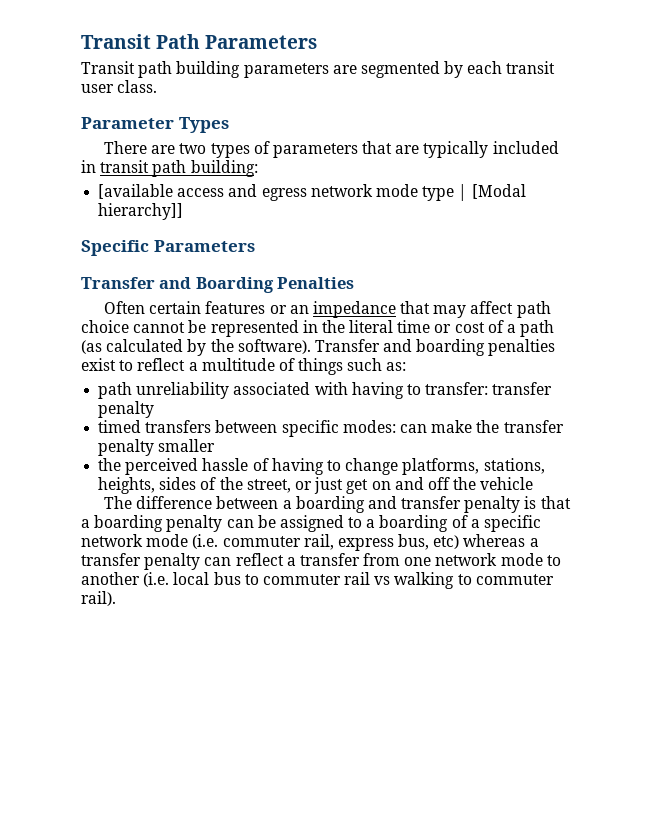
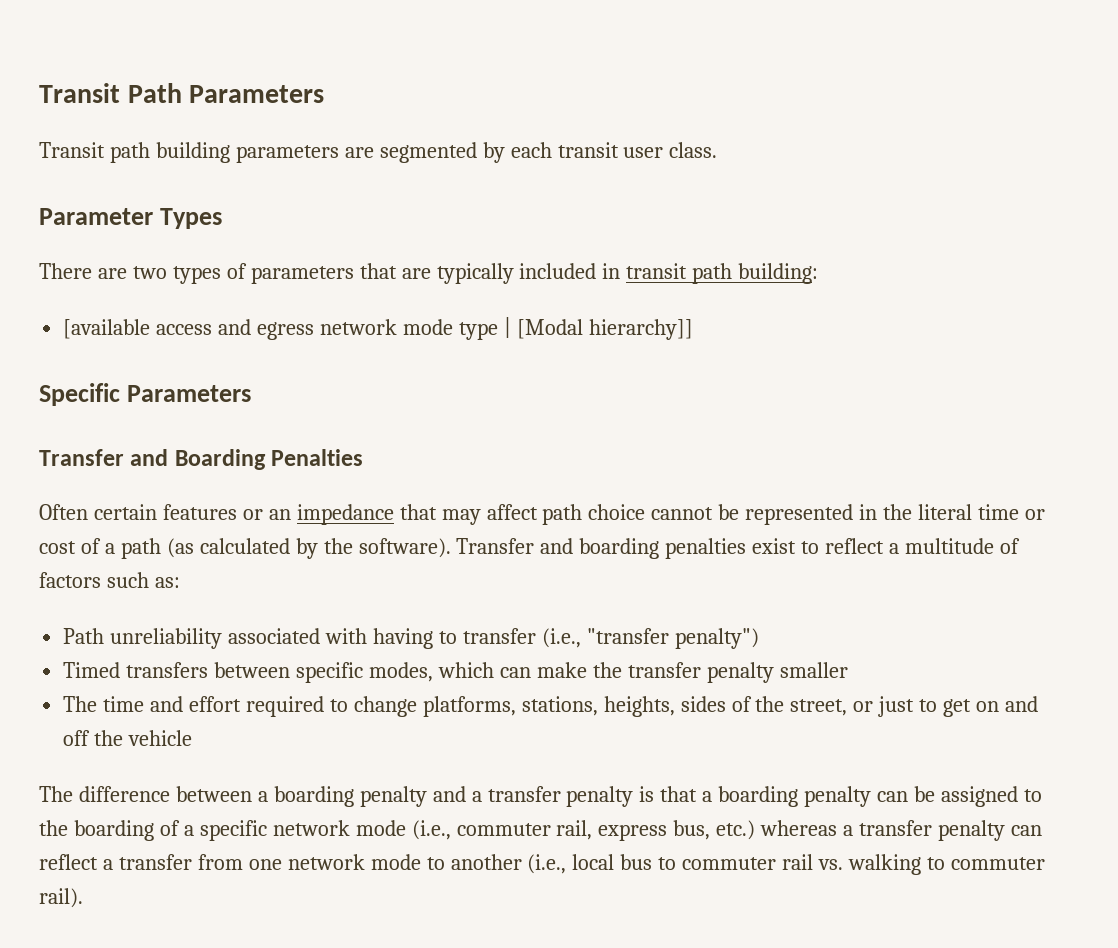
- Transfer and boarding penalties exist to reflect a multitude of things such as:
+ Transfer and boarding penalties exist to reflect a multitude of factors such as:
- path unreliability associated with having to transfer: transfer penalty
- timed transfers between specific modes: can make the transfer penalty smaller
+ Path unreliability associated with having to transfer (i.e., "transfer penalty")
+ Timed transfers between specific modes, which can make the transfer penalty smaller
- the perceived hassle of having to change platforms, stations, heights, sides of the street, or just get on and off the vehicle
+ The time and effort required to change platforms, stations, heights, sides of the street, or just to get on and off the vehicle
- The difference between a boarding and transfer penalty is that a boarding penalty can be assigned to a boarding of a specific network mode (i.e. commuter rail, express bus, etc) whereas a transfer penalty can reflect a transfer from one network mode to another (i.e. local bus to commuter rail vs walking to commuter rail).
+ The difference between a boarding penalty and a transfer penalty is that a boarding penalty can be assigned to the boarding of a specific network mode (i.e., commuter rail, express bus, etc.) whereas a transfer penalty can reflect a transfer from one network mode to another (i.e., local bus to commuter rail vs. walking to commuter rail).

